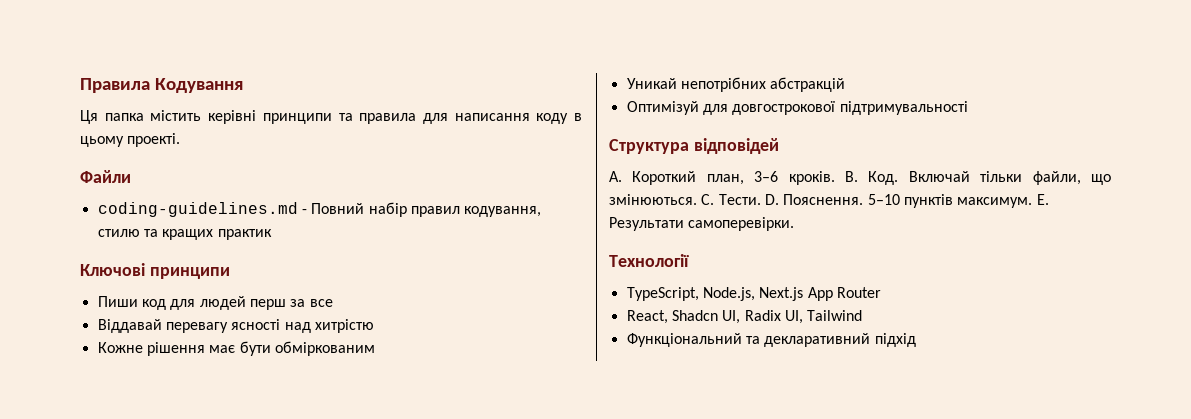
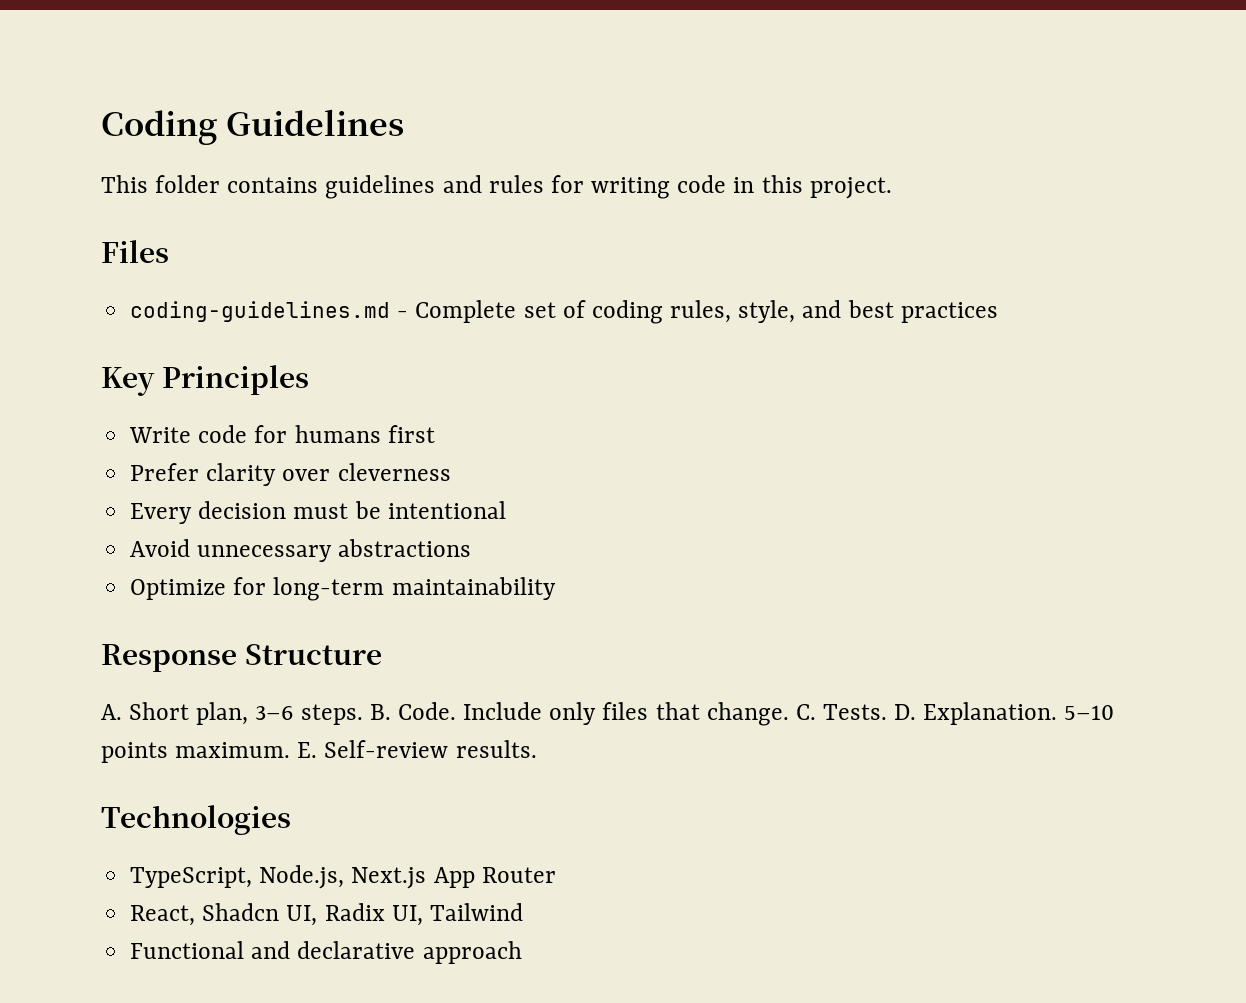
- Правила Кодування
- Ця папка містить керівні принципи та правила для написання коду в цьому проекті.
- Файли
- coding-guidelines.md - Повний набір правил кодування, стилю та кращих практик
- Ключові принципи
- Пиши код для людей перш за все
- Віддавай перевагу ясності над хитрістю
- Кожне рішення має бути обміркованим
- Уникай непотрібних абстракцій
- Оптимізуй для довгострокової підтримувальності
- Структура відповідей
- A. Короткий план, 3–6 кроків. B. Код. Включай тільки файли, що змінюються. C. Тести. D. Пояснення. 5–10 пунктів максимум. E. Результати самоперевірки.
- Технології
+ Coding Guidelines
+ This folder contains guidelines and rules for writing code in this project.
+ Files
+ coding-guidelines.md - Complete set of coding rules, style, and best practices
+ Key Principles
+ Write code for humans first
+ Prefer clarity over cleverness
+ Every decision must be intentional
+ Avoid unnecessary abstractions
+ Optimize for long-term maintainability
+ Response Structure
+ A. Short plan, 3–6 steps. B. Code. Include only files that change. C. Tests. D. Explanation. 5–10 points maximum. E. Self-review results.
+ Technologies
- Функціональний та декларативний підхід
+ Functional and declarative approach

